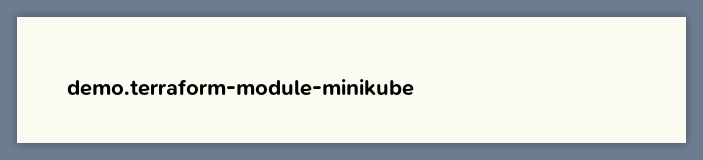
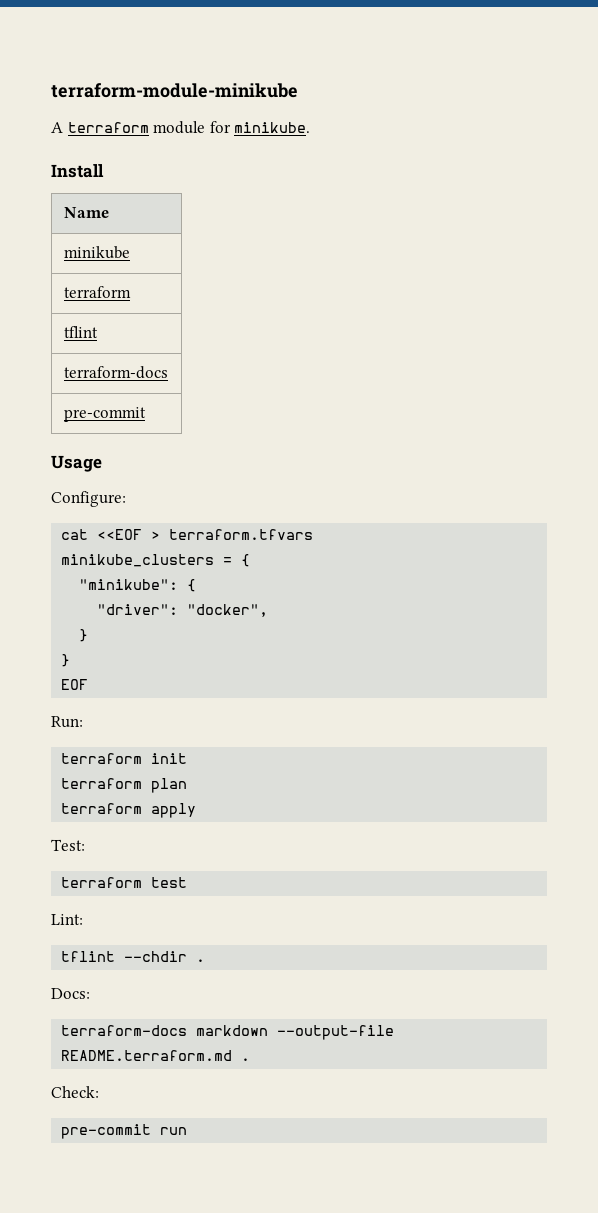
- demo.terraform-module-minikube
+ terraform-module-minikube
+ A terraform module for minikube.
+ Install
+ Name
+ minikube
+ terraform
+ tflint
+ terraform-docs
+ pre-commit
+ Usage
+ Configure:
+ cat <<EOF > terraform.tfvars
+ minikube_clusters = {
+ "minikube": {
+ "driver": "docker",
+ }
+ }
+ EOF
+ Run:
+ terraform init
+ terraform plan
+ terraform apply
+ Test:
+ terraform test
+ Lint:
+ tflint --chdir .
+ Docs:
+ terraform-docs markdown --output-file README.terraform.md .
+ Check:
+ pre-commit run

